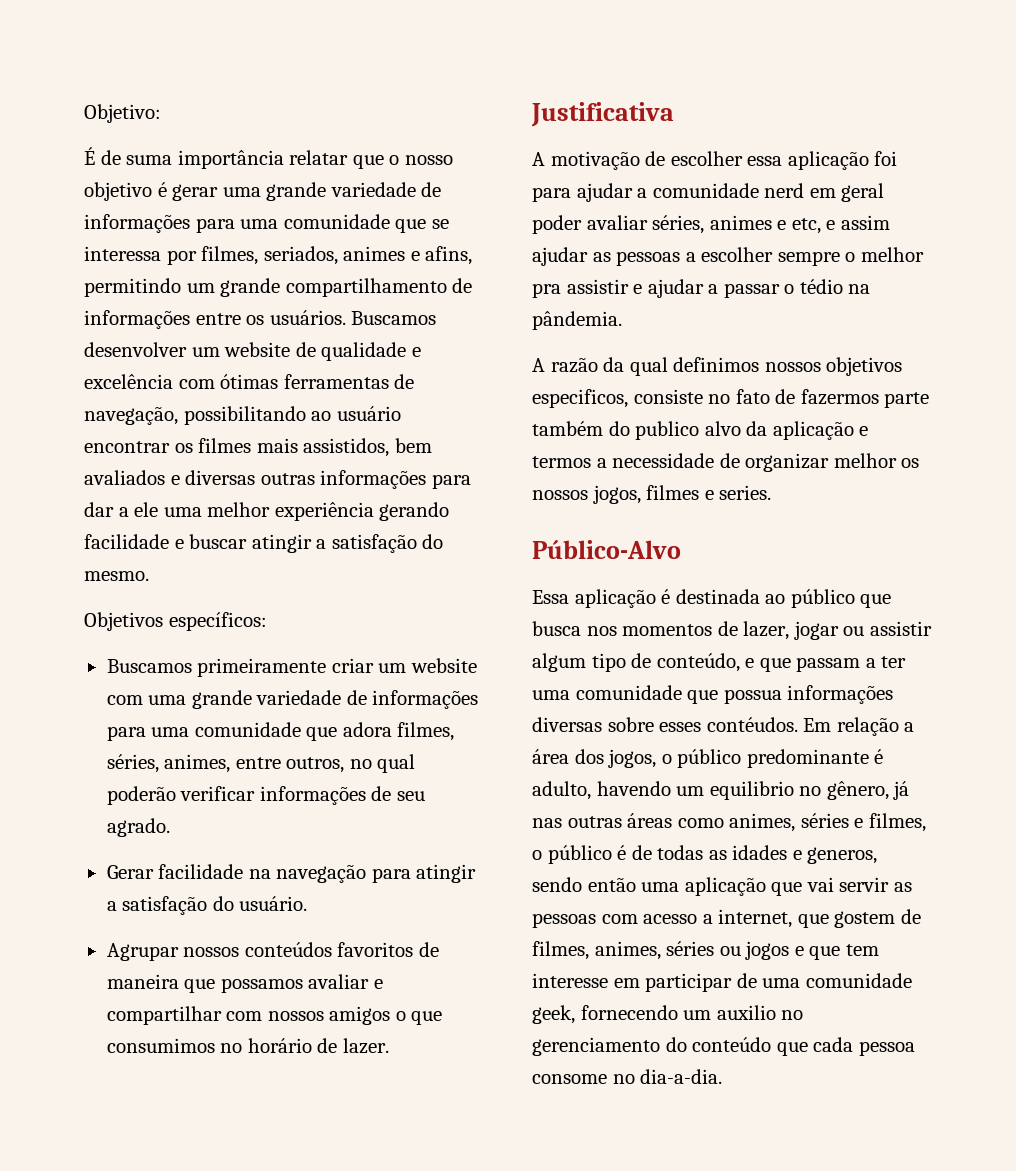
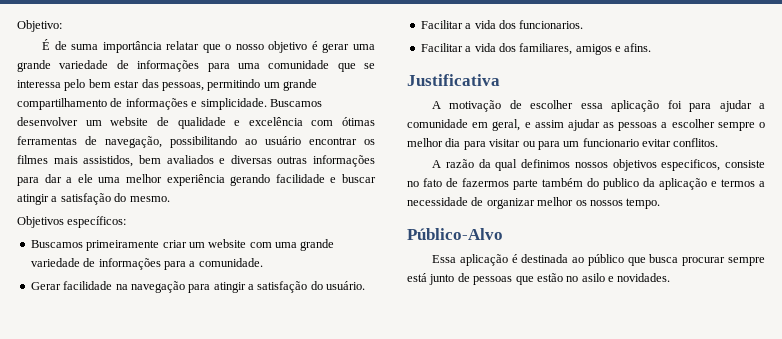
- É de suma importância relatar que o nosso objetivo é gerar uma grande variedade de informações para uma comunidade que se interessa por filmes, seriados, animes e afins, permitindo um grande compartilhamento de informações entre os usuários.
+ É de suma importância relatar que o nosso objetivo é gerar uma grande variedade de informações para uma comunidade que se interessa pelo bem estar das pessoas, permitindo um grande compartilhamento de informações e simplicidade.
- Buscamos primeiramente criar um website com uma grande variedade de informações para uma comunidade que adora filmes, séries, animes, entre outros, no qual poderão verificar informações de seu agrado.
+ Buscamos primeiramente criar um website com uma grande variedade de informações para a comunidade.
- Agrupar nossos conteúdos favoritos de maneira que possamos avaliar e compartilhar com nossos amigos o que consumimos no horário de lazer.
+ Facilitar a vida dos funcionarios.
+ Facilitar a vida dos familiares, amigos e afins.
- A motivação de escolher essa aplicação foi para ajudar a comunidade nerd em geral poder avaliar séries, animes e etc, e assim ajudar as pessoas a escolher sempre o melhor pra assistir e ajudar a passar o tédio na pândemia.
+ A motivação de escolher essa aplicação foi para ajudar a comunidade em geral, e assim ajudar as pessoas a escolher sempre o melhor dia para visitar ou para um funcionario evitar conflitos.
- A razão da qual definimos nossos objetivos especificos, consiste no fato de fazermos parte também do publico alvo da aplicação e termos a necessidade de organizar melhor os nossos jogos, filmes e series.
+ A razão da qual definimos nossos objetivos especificos, consiste no fato de fazermos parte também do publico da aplicação e termos a necessidade de organizar melhor os nossos tempo.
- Essa aplicação é destinada ao público que busca nos momentos de lazer, jogar ou assistir algum tipo de conteúdo, e que passam a ter uma comunidade que possua informações diversas sobre esses contéudos. Em relação a área dos jogos, o público predominante é adulto, havendo um equilibrio no gênero, já nas outras áreas como animes, séries e filmes, o público é de todas as idades e generos, sendo então uma aplicação que vai servir as pessoas com acesso a internet, que gostem de filmes, animes, séries ou jogos e que tem interesse em participar de uma comunidade geek, fornecendo um auxilio no gerenciamento do conteúdo que cada pessoa consome no dia-a-dia.
+ Essa aplicação é destinada ao público que busca procurar sempre está junto de pessoas que estão no asilo e novidades.

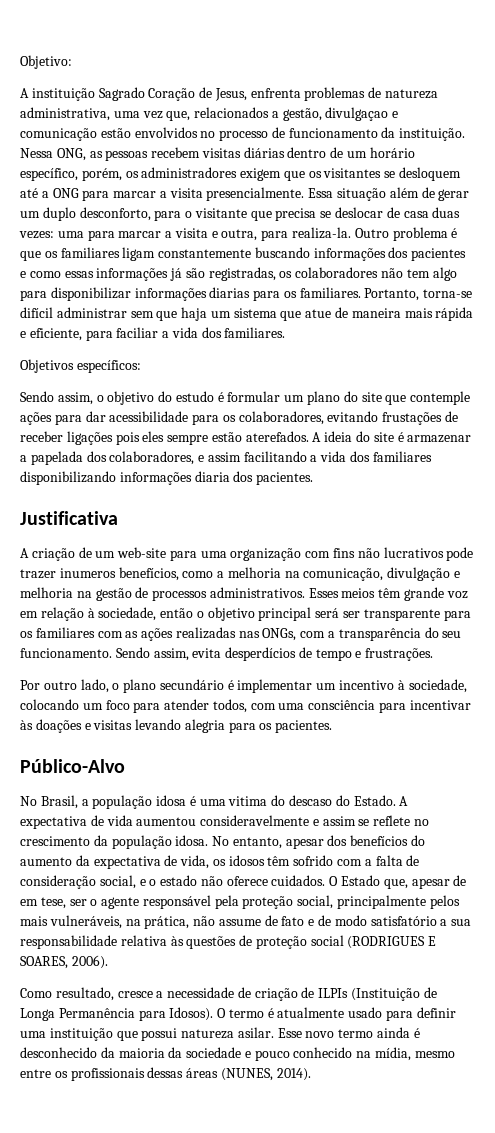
- É de suma importância relatar que o nosso objetivo é gerar uma grande variedade de informações para uma comunidade que se interessa pelo bem estar das pessoas, permitindo um grande compartilhamento de informações e simplicidade. Buscamos desenvolver um website de qualidade e excelência com ótimas ferramentas de navegação, possibilitando ao usuário encontrar os filmes mais assistidos, bem avaliados e diversas outras informações para dar a ele uma melhor experiência gerando facilidade e buscar atingir a satisfação do mesmo.
+ A instituição Sagrado Coração de Jesus, enfrenta problemas de natureza administrativa, uma vez que, relacionados a gestão, divulgaçao e comunicação estão envolvidos no processo de funcionamento da instituição. Nessa ONG, as pessoas recebem visitas diárias dentro de um horário específico, porém, os administradores exigem que os visitantes se desloquem até a ONG para marcar a visita presencialmente. Essa situação além de gerar um duplo desconforto, para o visitante que precisa se deslocar de casa duas vezes: uma para marcar a visita e outra, para realiza-la. Outro problema é que os familiares ligam constantemente buscando informações dos pacientes e como essas informações já são registradas, os colaboradores não tem algo para disponibilizar informações diarias para os familiares. Portanto, torna-se difícil administrar sem que haja um sistema que atue de maneira mais rápida e eficiente, para faciliar a vida dos familiares.
  Objetivos específicos:
- Buscamos primeiramente criar um website com uma grande variedade de informações para a comunidade.
- Gerar facilidade na navegação para atingir a satisfação do usuário.
- Facilitar a vida dos funcionarios.
- Facilitar a vida dos familiares, amigos e afins.
+ Sendo assim, o objetivo do estudo é formular um plano do site que contemple ações para dar acessibilidade para os colaboradores, evitando frustações de receber ligações pois eles sempre estão aterefados. A ideia do site é armazenar a papelada dos colaboradores, e assim facilitando a vida dos familiares disponibilizando informações diaria dos pacientes.
  Justificativa
- A motivação de escolher essa aplicação foi para ajudar a comunidade em geral, e assim ajudar as pessoas a escolher sempre o melhor dia para visitar ou para um funcionario evitar conflitos.
- A razão da qual definimos nossos objetivos especificos, consiste no fato de fazermos parte também do publico da aplicação e termos a necessidade de organizar melhor os nossos tempo.
+ A criação de um web-site para uma organização com fins não lucrativos pode trazer inumeros benefícios, como a melhoria na comunicação, divulgação e melhoria na gestão de processos administrativos. Esses meios têm grande voz em relação à sociedade, então o objetivo principal será ser transparente para os familiares com as ações realizadas nas ONGs, com a transparência do seu funcionamento. Sendo assim, evita desperdícios de tempo e frustrações.
+ Por outro lado, o plano secundário é implementar um incentivo à sociedade, colocando um foco para atender todos, com uma consciência para incentivar às doações e visitas levando alegria para os pacientes.
  Público-Alvo
- Essa aplicação é destinada ao público que busca procurar sempre está junto de pessoas que estão no asilo e novidades.
+ No Brasil, a população idosa é uma vitima do descaso do Estado. A expectativa de vida aumentou consideravelmente e assim se reflete no crescimento da população idosa. No entanto, apesar dos benefícios do aumento da expectativa de vida, os idosos têm sofrido com a falta de consideração social, e o estado não oferece cuidados. O Estado que, apesar de em tese, ser o agente responsável pela proteção social, principalmente pelos mais vulneráveis, na prática, não assume de fato e de modo satisfatório a sua responsabilidade relativa às questões de proteção social (RODRIGUES E SOARES, 2006).
+ Como resultado, cresce a necessidade de criação de ILPIs (Instituição de Longa Permanência para Idosos). O termo é atualmente usado para definir uma instituição que possui natureza asilar. Esse novo termo ainda é desconhecido da maioria da sociedade e pouco conhecido na mídia, mesmo entre os profissionais dessas áreas (NUNES, 2014).

